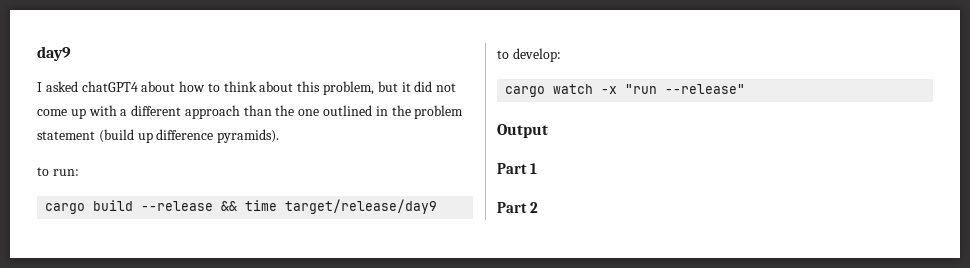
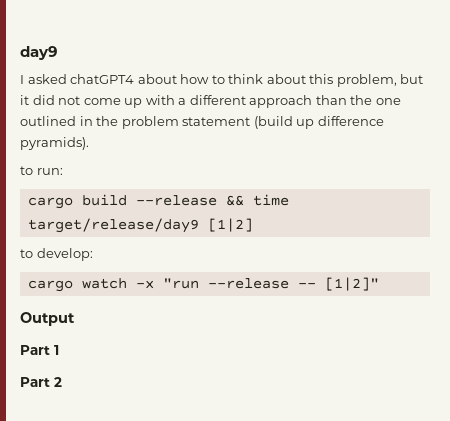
- cargo build --release && time target/release/day9
+ cargo build --release && time target/release/day9 [1|2]
- cargo watch -x "run --release"
+ cargo watch -x "run --release -- [1|2]"

